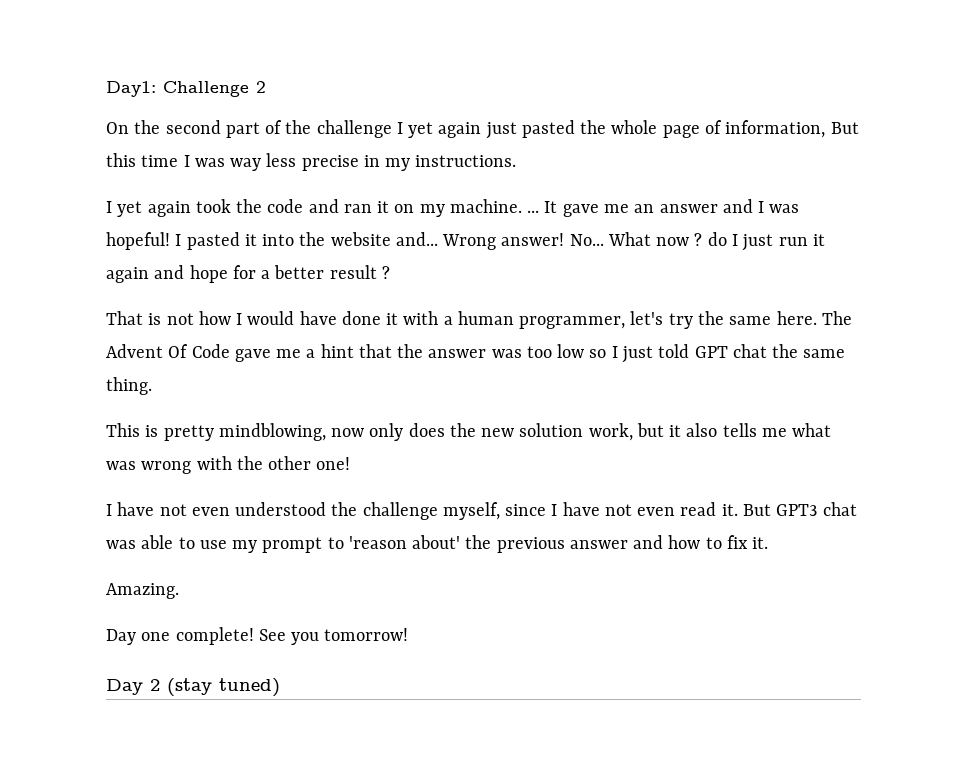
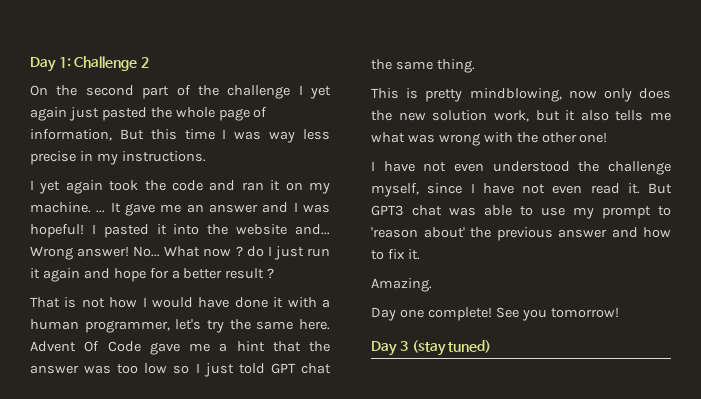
- Day1: Challenge 2
+ Day 1: Challenge 2
- The Advent Of Code gave me a hint that the answer was too low so I just told GPT chat the same thing.
+ Advent Of Code gave me a hint that the answer was too low so I just told GPT chat the same thing.
- Day 2 (stay tuned)
+ Day 3 (stay tuned)

